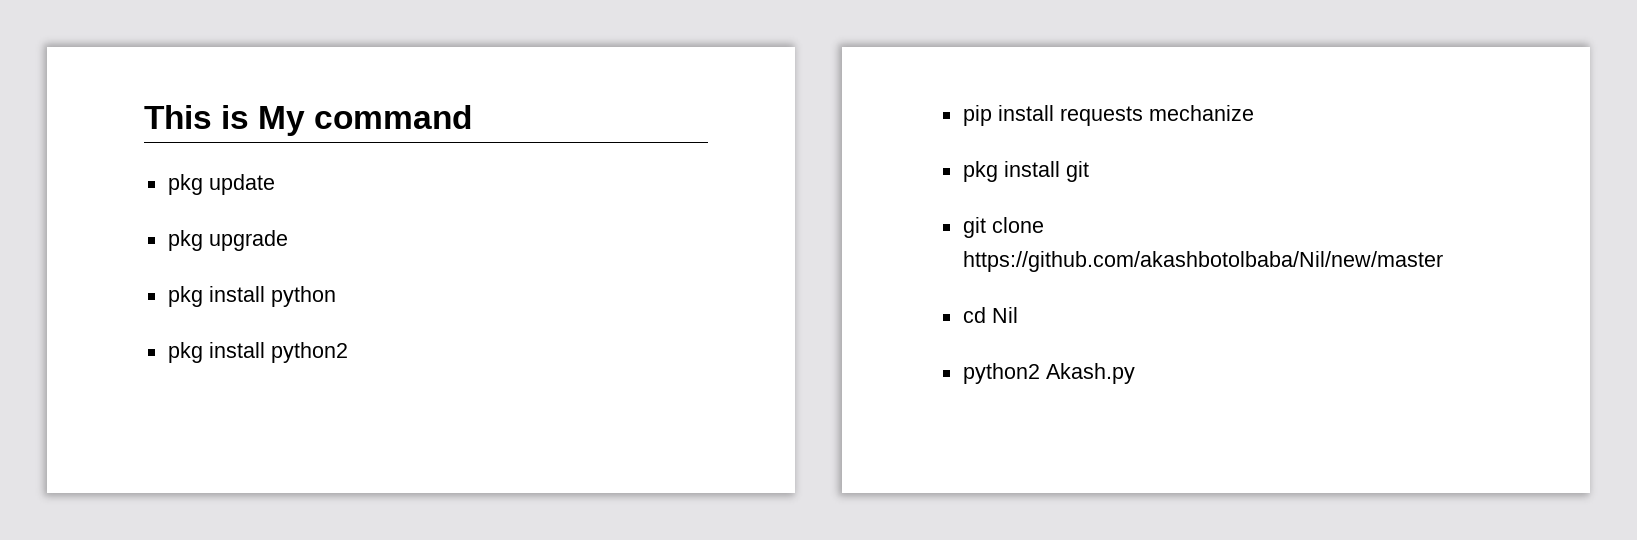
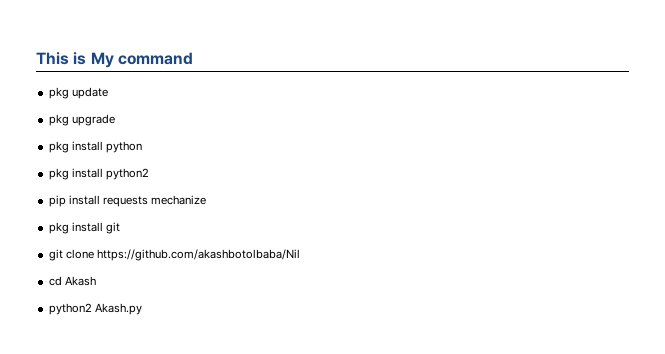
- git clone https://github.com/akashbotolbaba/Nil/new/master
+ git clone https://github.com/akashbotolbaba/Nil
- cd Nil
+ cd Akash

